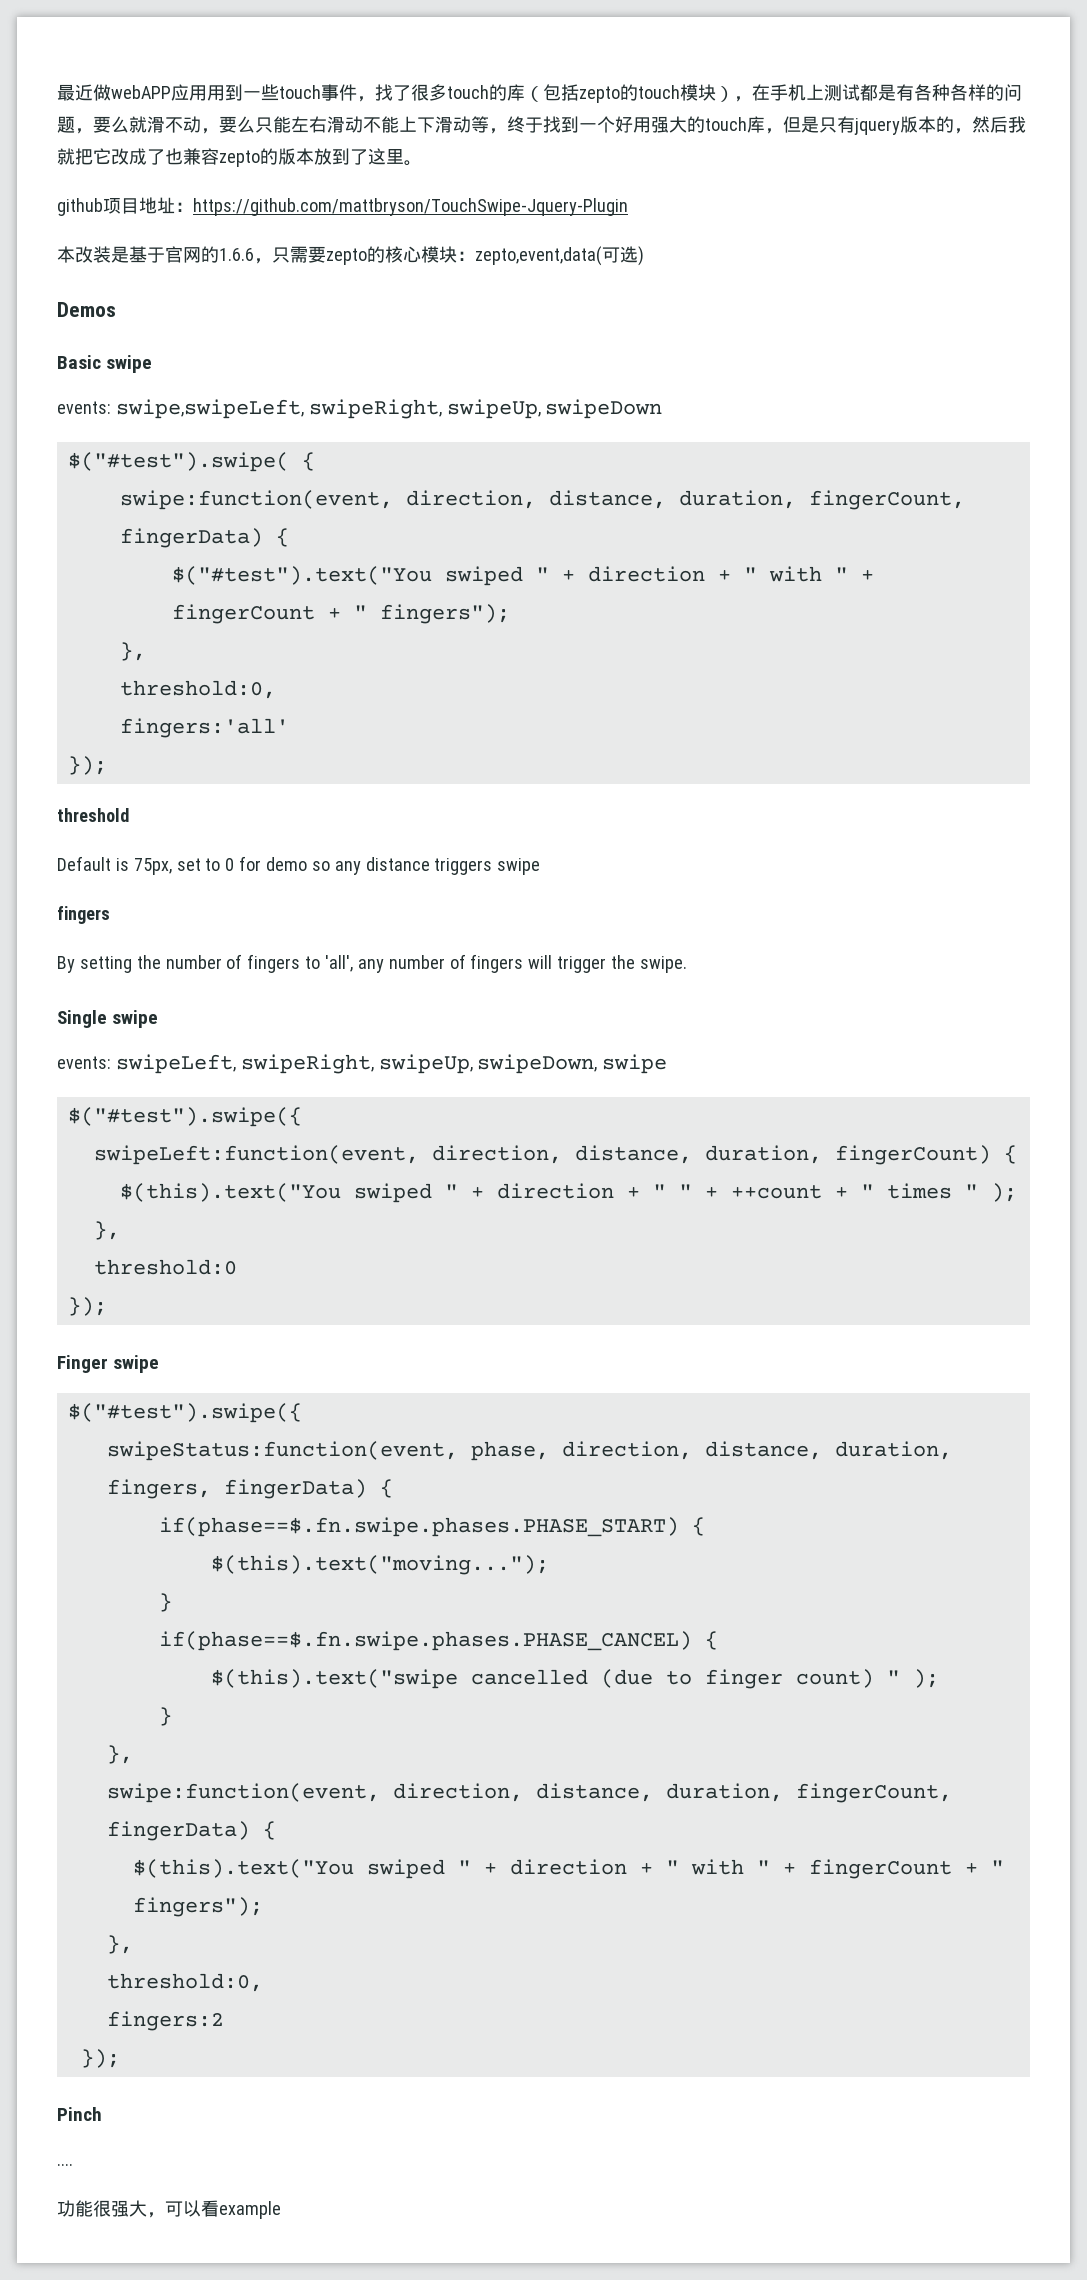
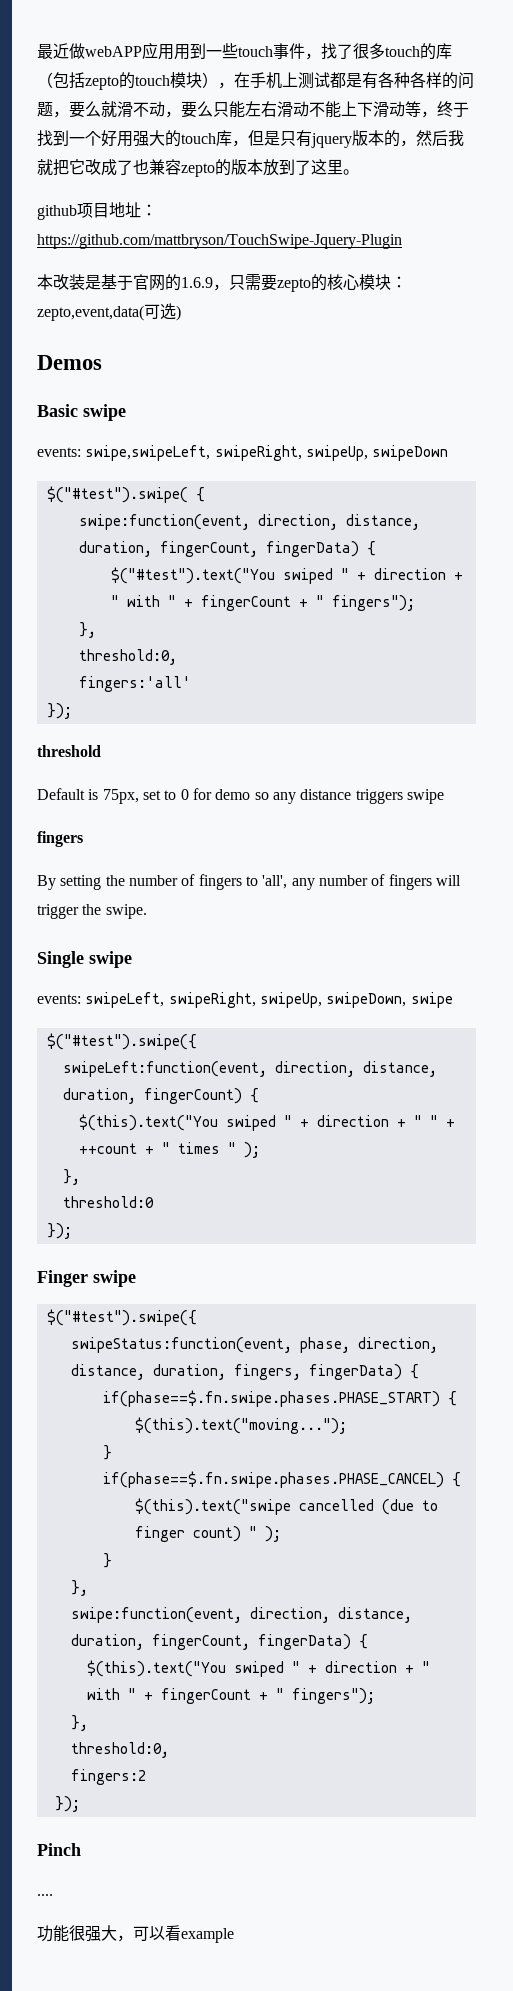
- 本改装是基于官网的1.6.6，只需要zepto的核心模块：zepto,event,data(可选)
+ 本改装是基于官网的1.6.9，只需要zepto的核心模块：zepto,event,data(可选)

